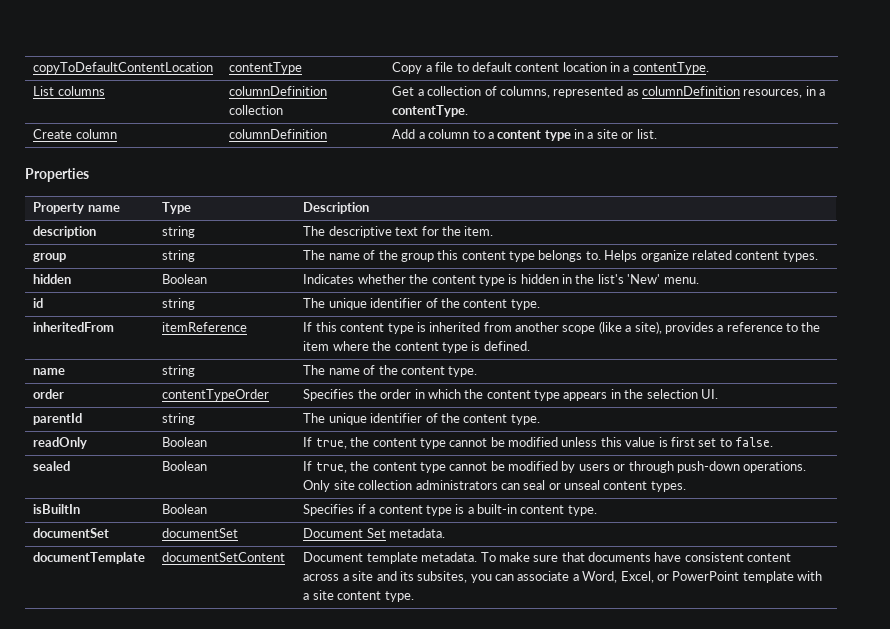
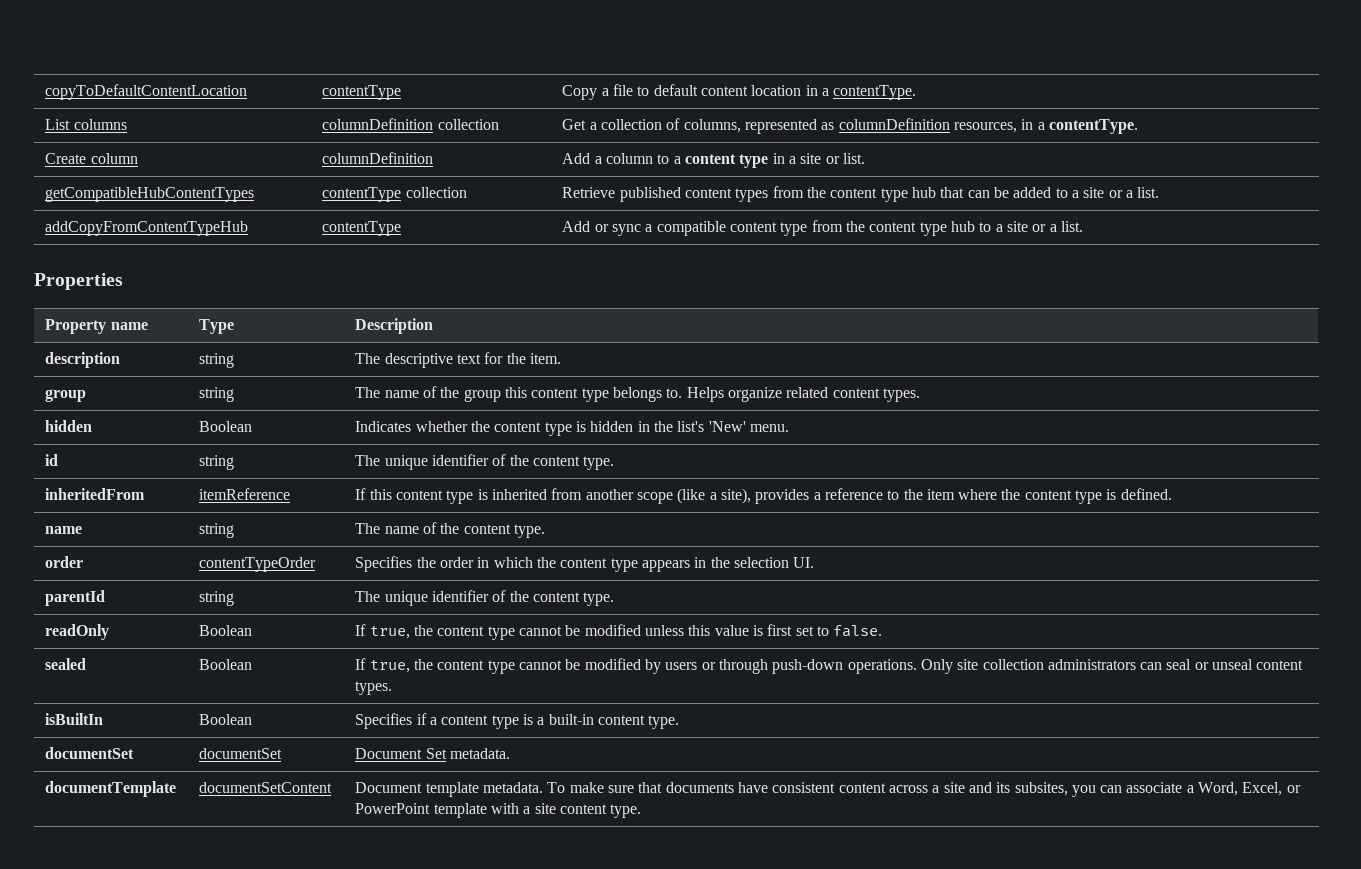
+ getCompatibleHubContentTypes | contentType collection | Retrieve published content types from the content type hub that can be added to a site or a list.
+ addCopyFromContentTypeHub | contentType | Add or sync a compatible content type from the content type hub to a site or a list.

